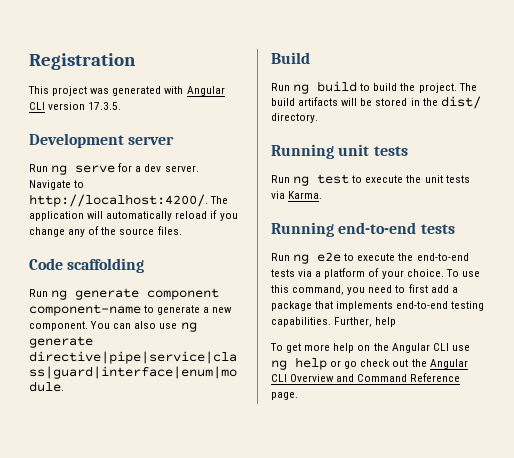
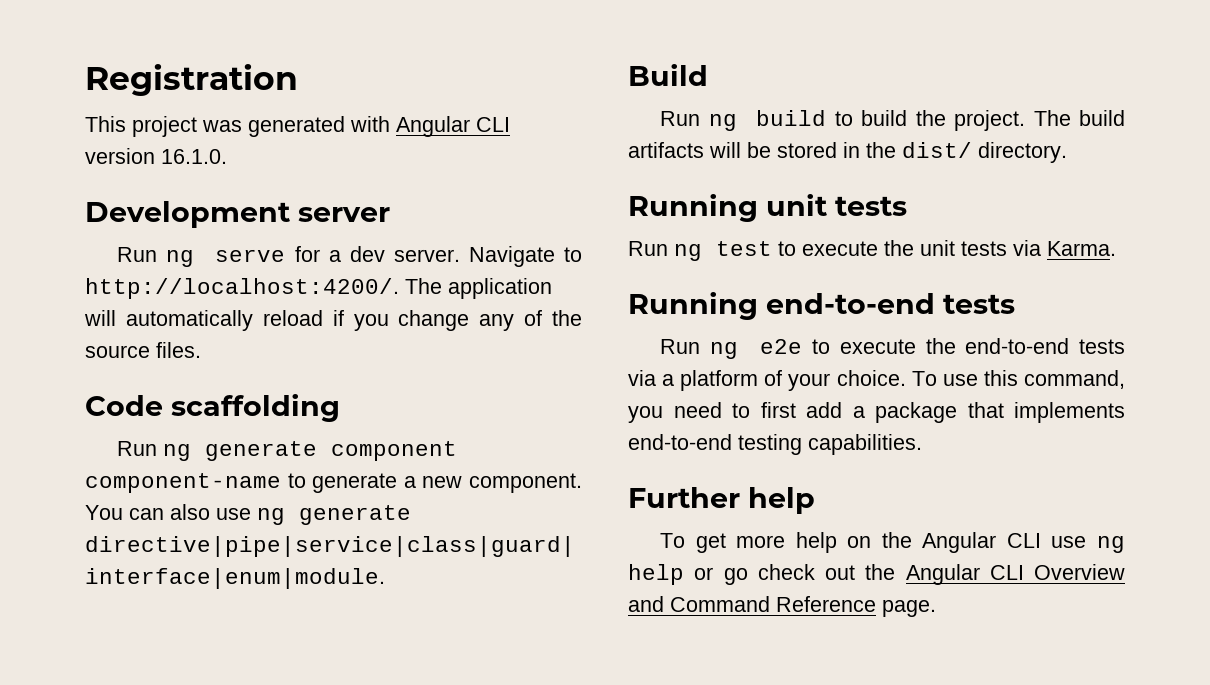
- This project was generated with Angular CLI version 17.3.5.
+ This project was generated with Angular CLI version 16.1.0.
- To use this command, you need to first add a package that implements end-to-end testing capabilities. Further, help
+ To use this command, you need to first add a package that implements end-to-end testing capabilities.
+ Further help

